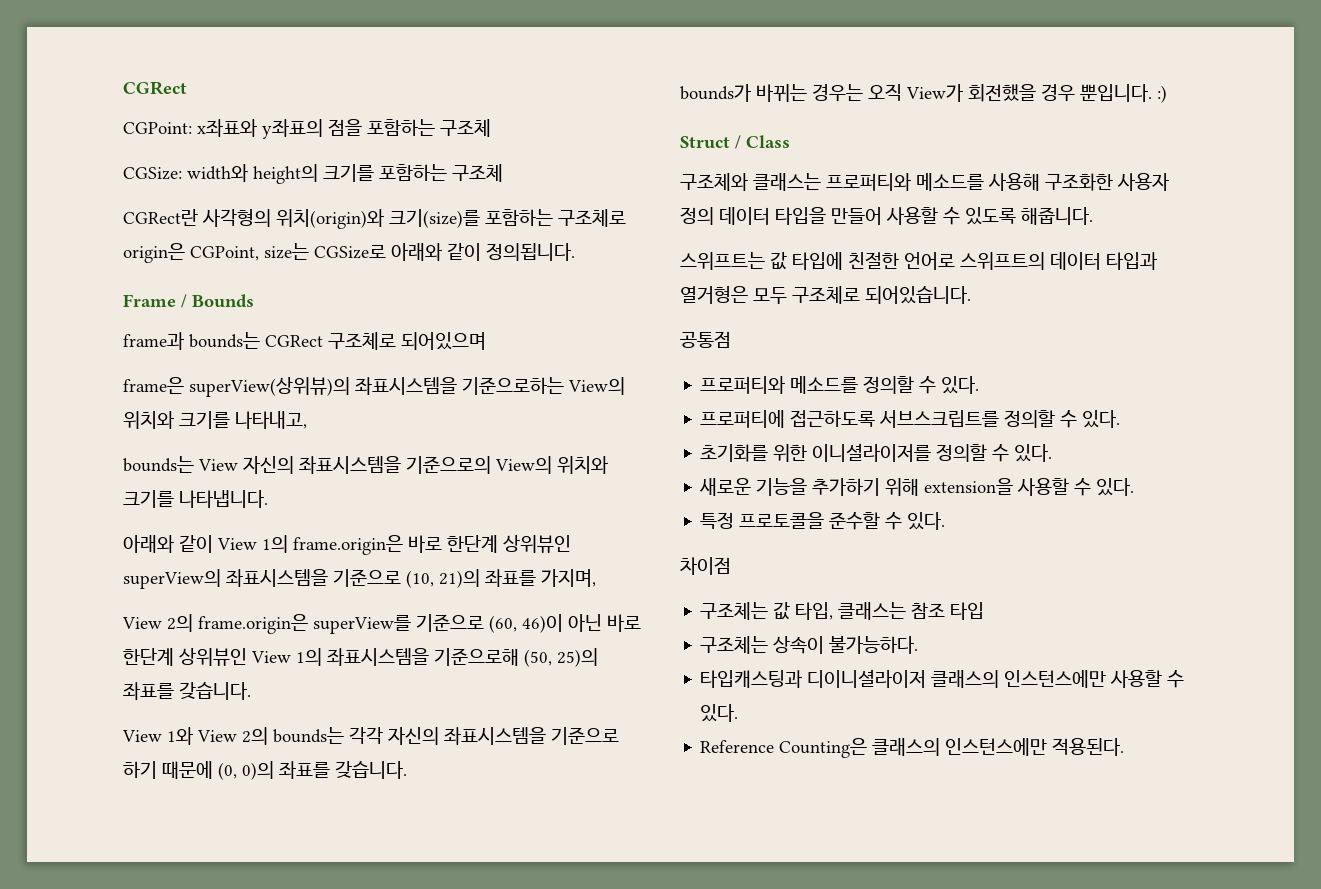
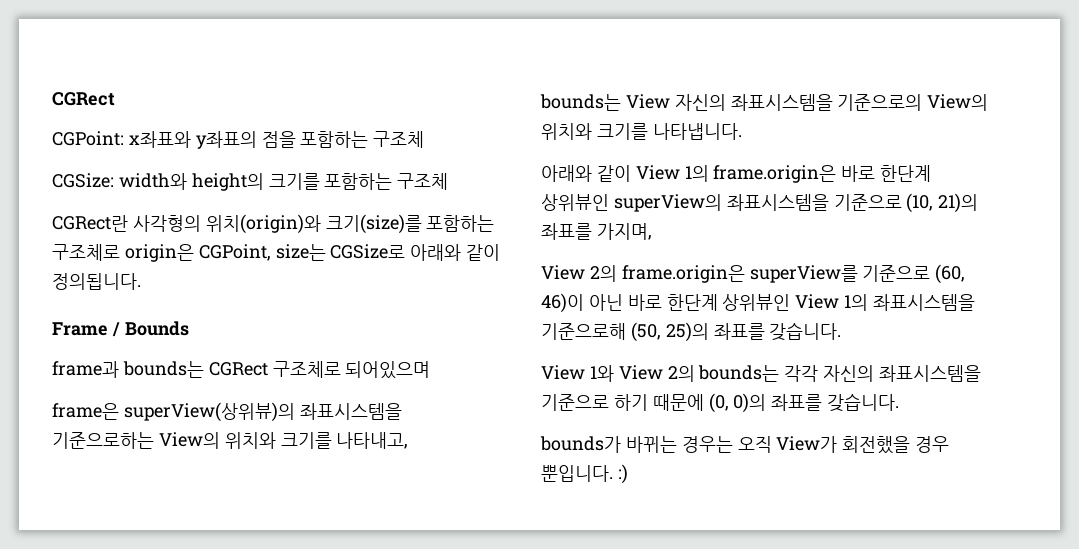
- Struct / Class
- 구조체와 클래스는 프로퍼티와 메소드를 사용해 구조화한 사용자 정의 데이터 타입을 만들어 사용할 수 있도록 해줍니다.
- 스위프트는 값 타입에 친절한 언어로 스위프트의 데이터 타입과 열거형은 모두 구조체로 되어있습니다.
- 공통점
- 프로퍼티와 메소드를 정의할 수 있다.
- 프로퍼티에 접근하도록 서브스크립트를 정의할 수 있다.
- 초기화를 위한 이니셜라이저를 정의할 수 있다.
- 새로운 기능을 추가하기 위해 extension을 사용할 수 있다.
- 특정 프로토콜을 준수할 수 있다.
- 차이점
- 구조체는 값 타입, 클래스는 참조 타입
- 구조체는 상속이 불가능하다.
- 타입캐스팅과 디이니셜라이저 클래스의 인스턴스에만 사용할 수 있다.
- Reference Counting은 클래스의 인스턴스에만 적용된다.

